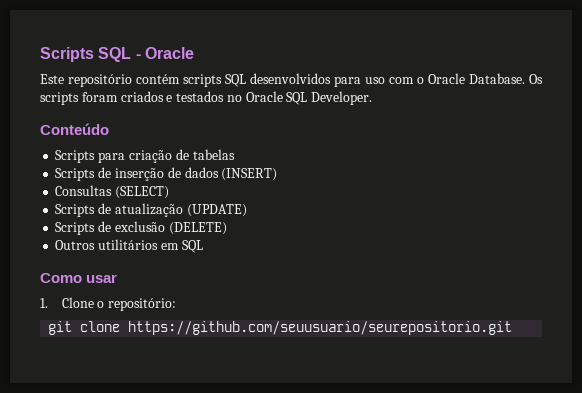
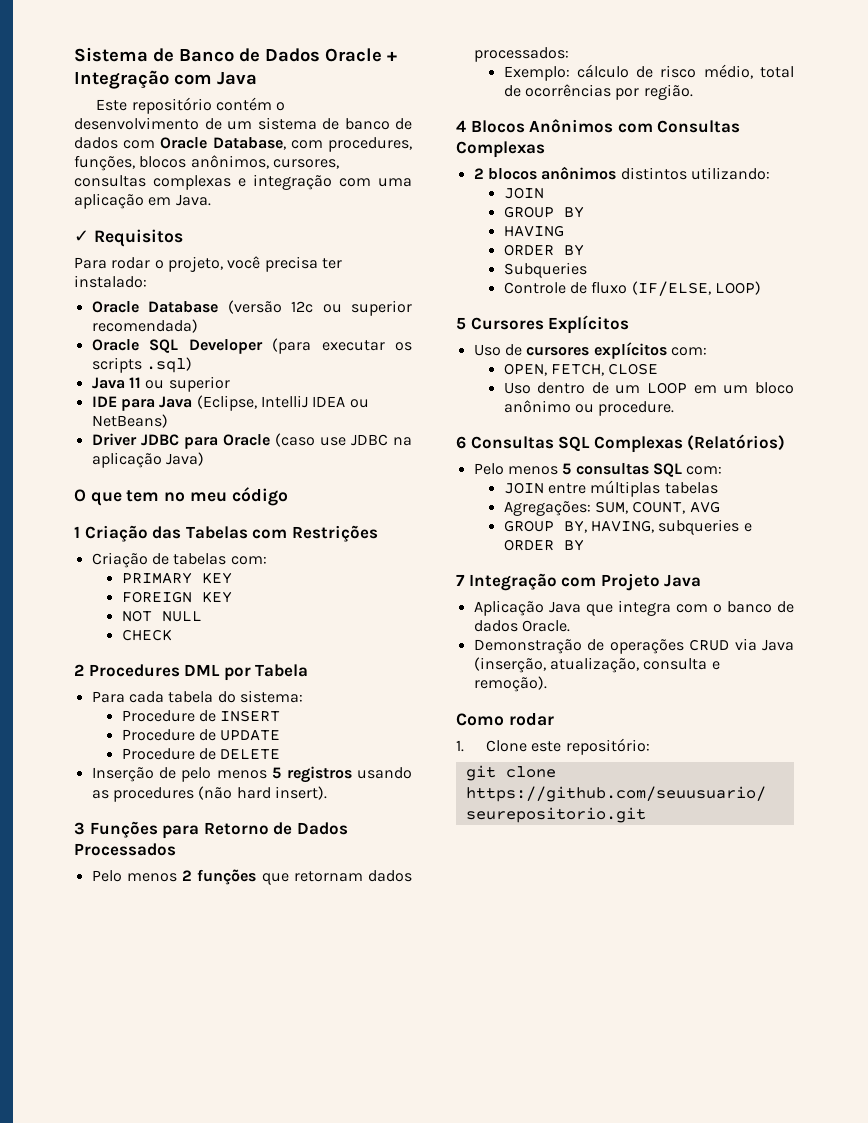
- Scripts SQL - Oracle
- Este repositório contém scripts SQL desenvolvidos para uso com o Oracle Database. Os scripts foram criados e testados no Oracle SQL Developer.
- Conteúdo
- Scripts para criação de tabelas
- Scripts de inserção de dados (INSERT)
- Consultas (SELECT)
- Scripts de atualização (UPDATE)
- Scripts de exclusão (DELETE)
- Outros utilitários em SQL
+ Sistema de Banco de Dados Oracle + Integração com Java
+ Este repositório contém o desenvolvimento de um sistema de banco de dados com Oracle Database, com procedures, funções, blocos anônimos, cursores, consultas complexas e integração com uma aplicação em Java.
+ ✓ Requisitos
+ Para rodar o projeto, você precisa ter instalado:
+ Oracle Database (versão 12c ou superior recomendada)
+ Oracle SQL Developer (para executar os scripts .sql)
+ Java 11 ou superior
+ IDE para Java (Eclipse, IntelliJ IDEA ou NetBeans)
+ Driver JDBC para Oracle (caso use JDBC na aplicação Java)
+ O que tem no meu código
+ 1 Criação das Tabelas com Restrições
+ Criação de tabelas com:
+ PRIMARY KEY
+ FOREIGN KEY
+ NOT NULL
+ CHECK
+ 2 Procedures DML por Tabela
+ Para cada tabela do sistema:
+ Procedure de INSERT
+ Procedure de UPDATE
+ Procedure de DELETE
+ Inserção de pelo menos 5 registros usando as procedures (não hard insert).
+ 3 Funções para Retorno de Dados Processados
+ Pelo menos 2 funções que retornam dados processados:
+ Exemplo: cálculo de risco médio, total de ocorrências por região.
+ 4 Blocos Anônimos com Consultas Complexas
+ 2 blocos anônimos distintos utilizando:
+ JOIN
+ GROUP BY
+ HAVING
+ ORDER BY
+ Subqueries
+ Controle de fluxo (IF/ELSE, LOOP)
+ 5 Cursores Explícitos
+ Uso de cursores explícitos com:
+ OPEN, FETCH, CLOSE
+ Uso dentro de um LOOP em um bloco anônimo ou procedure.
+ 6 Consultas SQL Complexas (Relatórios)
+ Pelo menos 5 consultas SQL com:
+ JOIN entre múltiplas tabelas
+ Agregações: SUM, COUNT, AVG
+ GROUP BY, HAVING, subqueries e ORDER BY
+ 7 Integração com Projeto Java
+ Aplicação Java que integra com o banco de dados Oracle.
+ Demonstração de operações CRUD via Java (inserção, atualização, consulta e remoção).
- Como usar
+ Como rodar
- 1. Clone o repositório:
+ 1. Clone este repositório:

